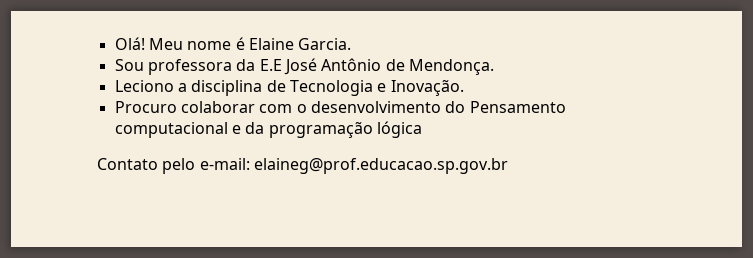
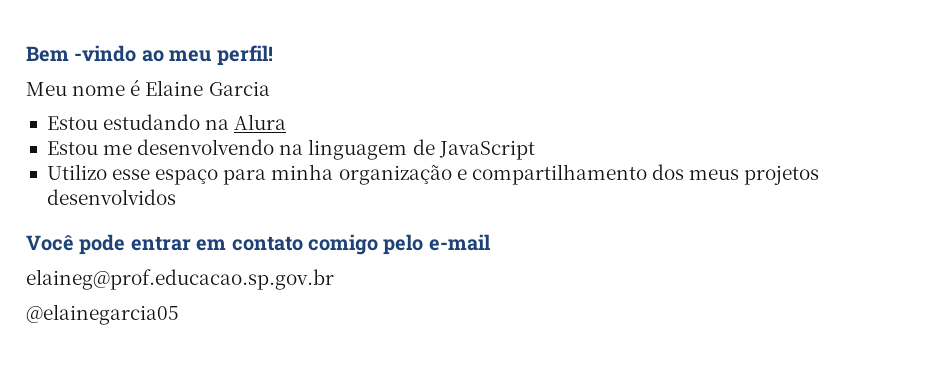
- Olá! Meu nome é Elaine Garcia.
- Sou professora da E.E José Antônio de Mendonça.
- Leciono a disciplina de Tecnologia e Inovação.
- Procuro colaborar com o desenvolvimento do Pensamento computacional e da programação lógica
- Contato pelo e-mail: elaineg@prof.educacao.sp.gov.br
+ Bem -vindo ao meu perfil!
+ Meu nome é Elaine Garcia
+ Estou estudando na Alura
+ Estou me desenvolvendo na linguagem de JavaScript
+ Utilizo esse espaço para minha organização e compartilhamento dos meus projetos desenvolvidos
+ Você pode entrar em contato comigo pelo e-mail
+ elaineg@prof.educacao.sp.gov.br
+ @elainegarcia05

